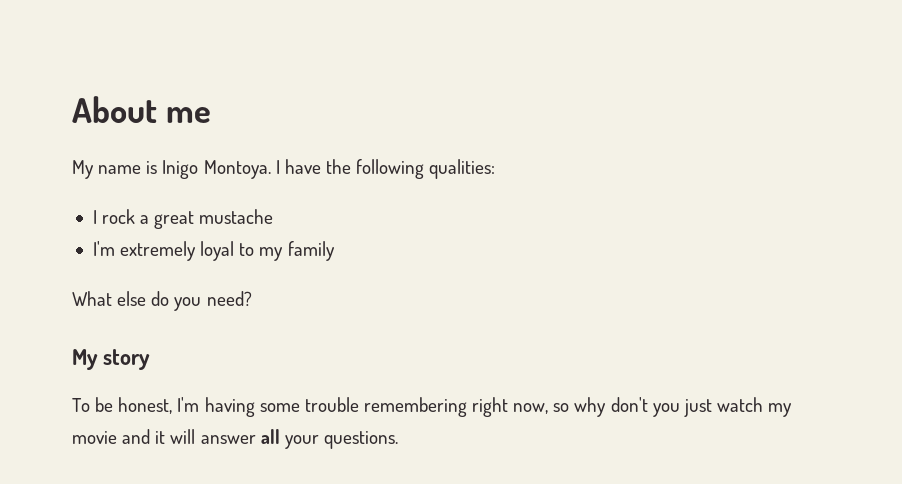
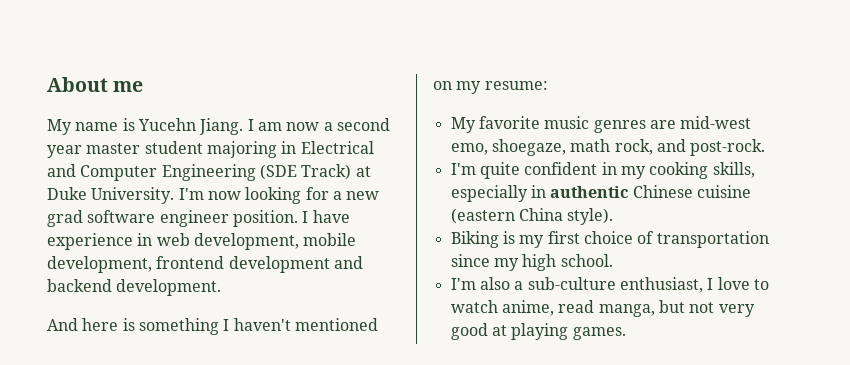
- My name is Inigo Montoya. I have the following qualities:
- I rock a great mustache
- I'm extremely loyal to my family
- What else do you need?
- My story
- To be honest, I'm having some trouble remembering right now, so why don't you just watch my movie and it will answer all your questions.
+ My name is Yucehn Jiang. I am now a second year master student majoring in Electrical and Computer Engineering (SDE Track) at Duke University. I'm now looking for a new grad software engineer position. I have experience in web development, mobile development, frontend development and backend development.
+ And here is something I haven't mentioned on my resume:
+ My favorite music genres are mid-west emo, shoegaze, math rock, and post-rock.
+ I'm quite confident in my cooking skills, especially in authentic Chinese cuisine (eastern China style).
+ Biking is my first choice of transportation since my high school.
+ I'm also a sub-culture enthusiast, I love to watch anime, read manga, but not very good at playing games.

